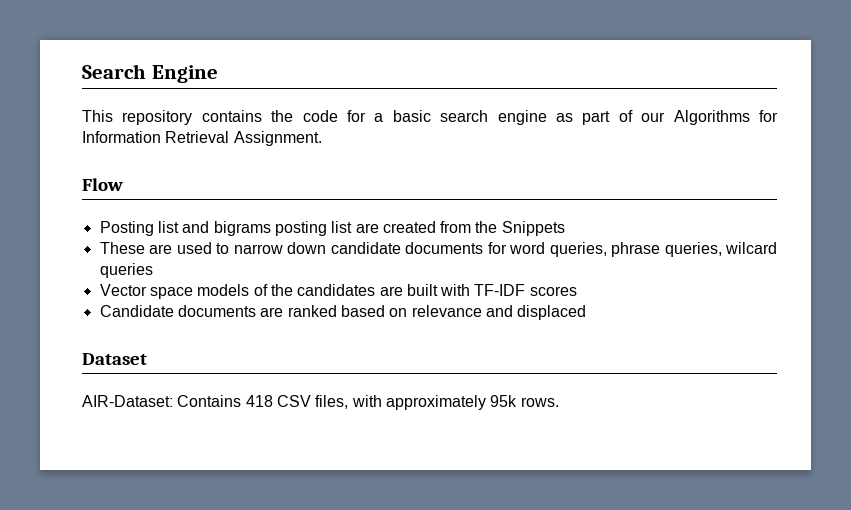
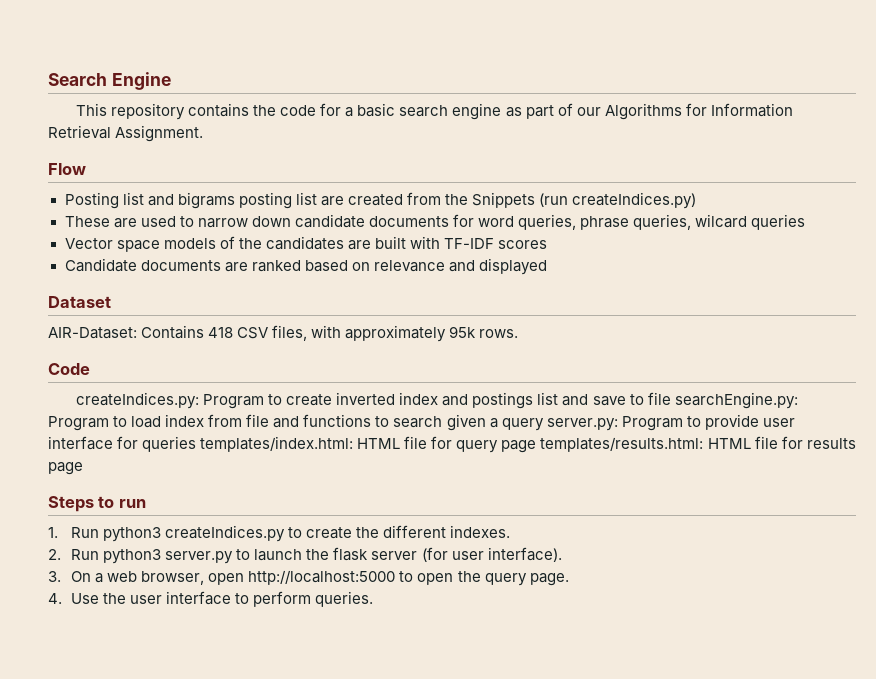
- Posting list and bigrams posting list are created from the Snippets
+ Posting list and bigrams posting list are created from the Snippets (run createIndices.py)
- Candidate documents are ranked based on relevance and displaced
+ Candidate documents are ranked based on relevance and displayed
+ Code
+ createIndices.py: Program to create inverted index and postings list and save to file searchEngine.py: Program to load index from file and functions to search given a query server.py: Program to provide user interface for queries templates/index.html: HTML file for query page templates/results.html: HTML file for results page
+ Steps to run
+ 1. Run python3 createIndices.py to create the different indexes.
+ 2. Run python3 server.py to launch the flask server (for user interface).
+ 3. On a web browser, open http://localhost:5000 to open the query page.
+ 4. Use the user interface to perform queries.

